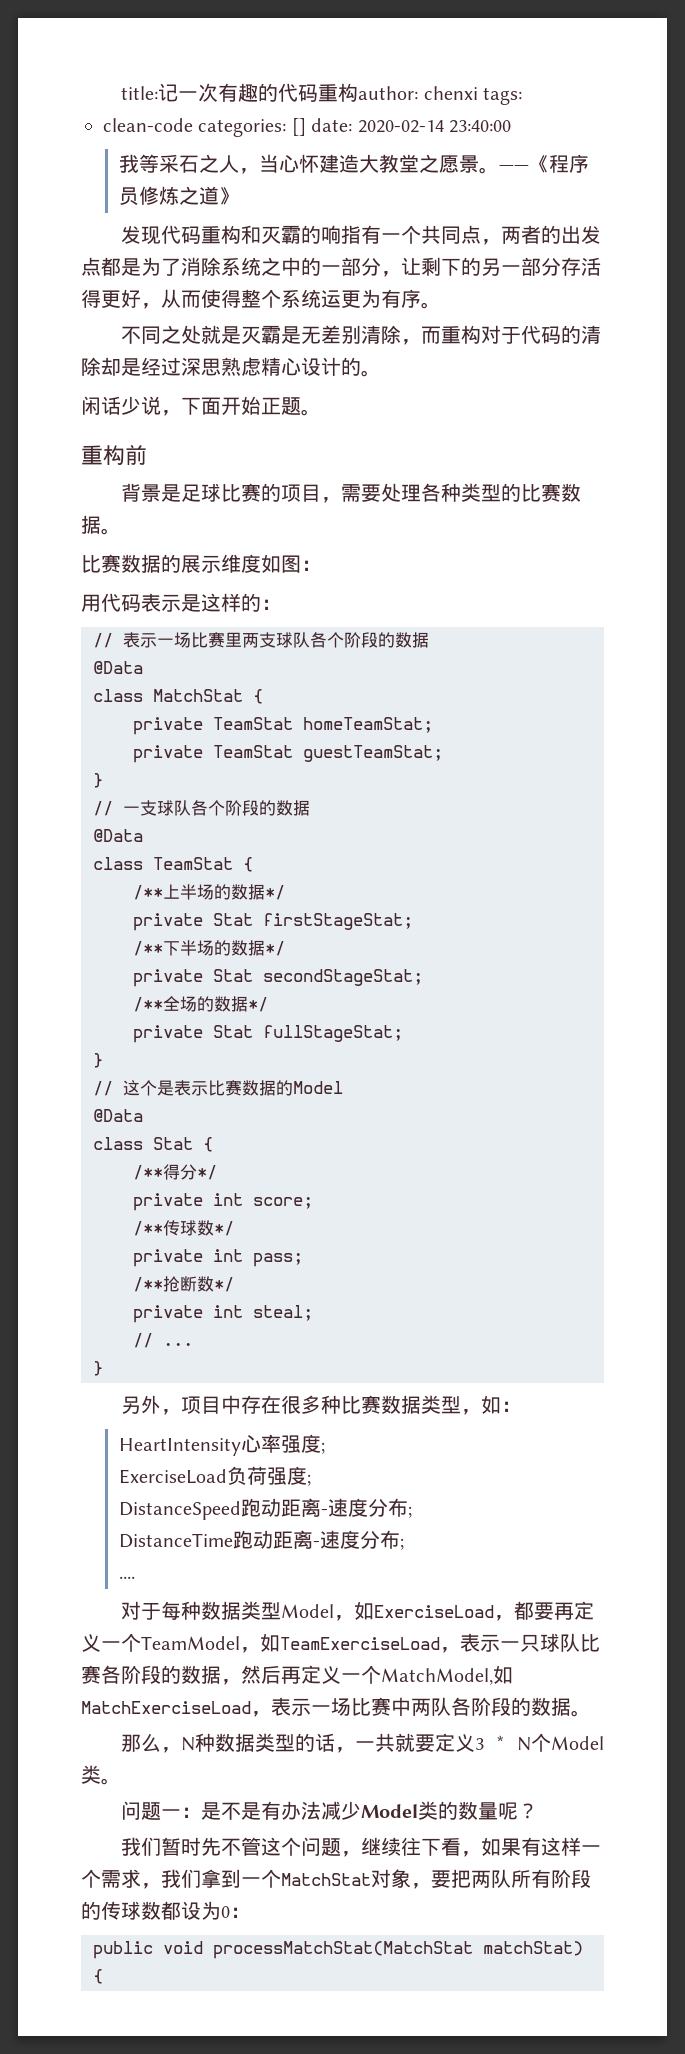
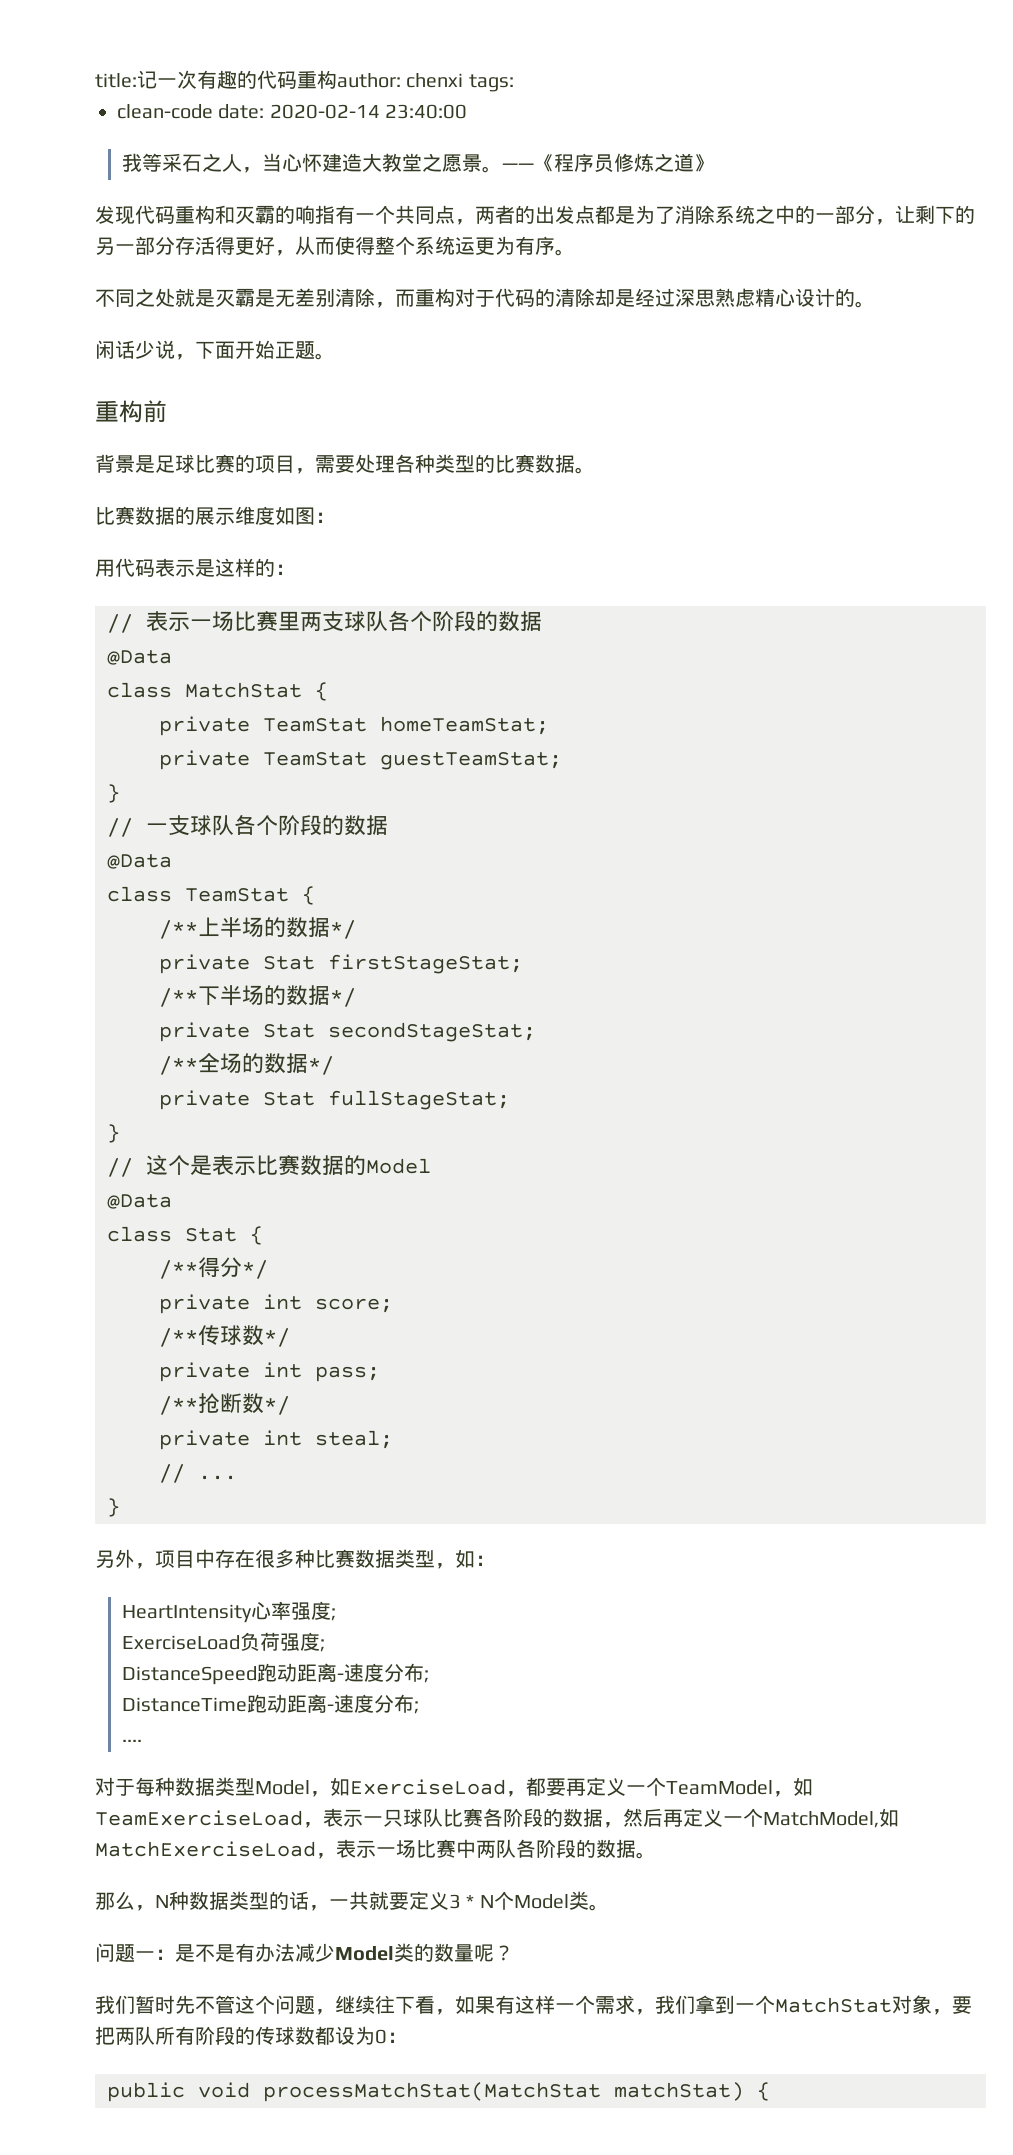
- clean-code categories: [] date: 2020-02-14 23:40:00
+ clean-code date: 2020-02-14 23:40:00

